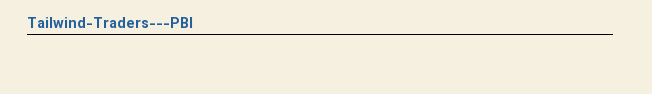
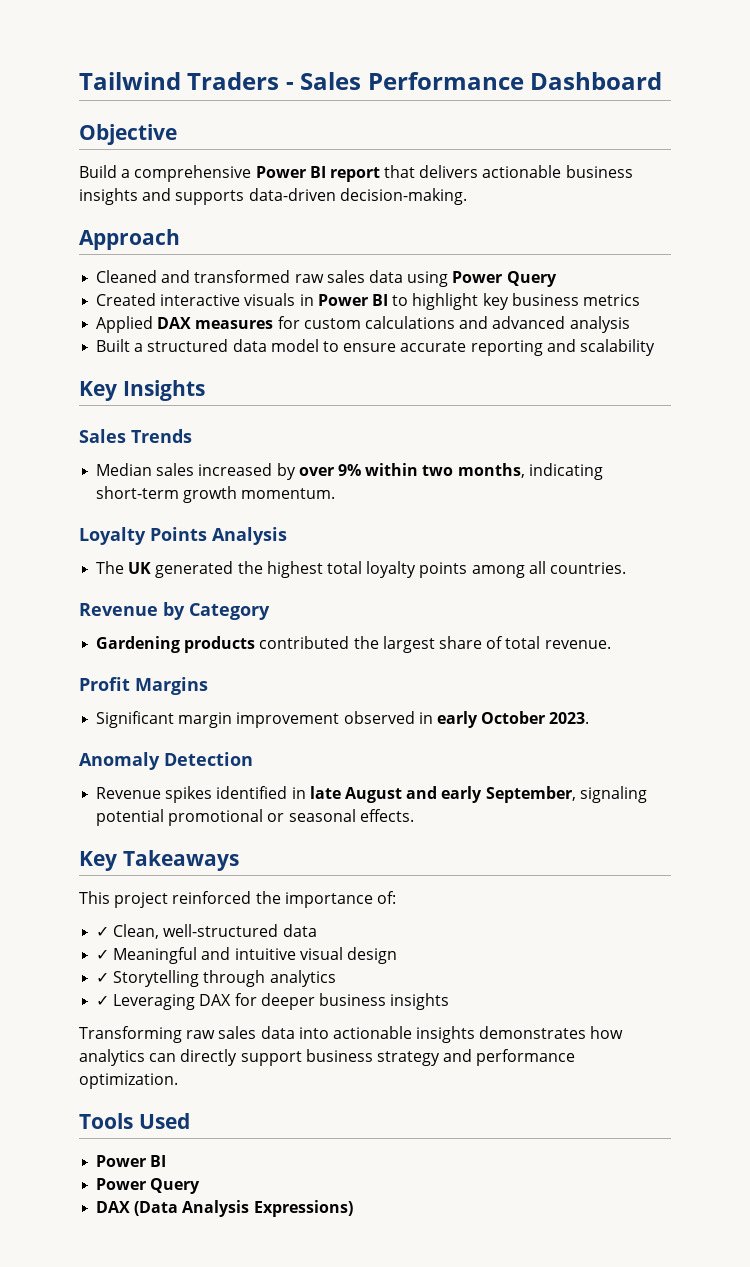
- Tailwind-Traders---PBI
+ Tailwind Traders - Sales Performance Dashboard
+ Objective
+ Build a comprehensive Power BI report that delivers actionable business insights and supports data-driven decision-making.
+ Approach
+ Cleaned and transformed raw sales data using Power Query
+ Created interactive visuals in Power BI to highlight key business metrics
+ Applied DAX measures for custom calculations and advanced analysis
+ Built a structured data model to ensure accurate reporting and scalability
+ Key Insights
+ Sales Trends
+ Median sales increased by over 9% within two months, indicating short-term growth momentum.
+ Loyalty Points Analysis
+ The UK generated the highest total loyalty points among all countries.
+ Revenue by Category
+ Gardening products contributed the largest share of total revenue.
+ Profit Margins
+ Significant margin improvement observed in early October 2023.
+ Anomaly Detection
+ Revenue spikes identified in late August and early September, signaling potential promotional or seasonal effects.
+ Key Takeaways
+ This project reinforced the importance of:
+ ✓ Clean, well-structured data
+ ✓ Meaningful and intuitive visual design
+ ✓ Storytelling through analytics
+ ✓ Leveraging DAX for deeper business insights
+ Transforming raw sales data into actionable insights demonstrates how analytics can directly support business strategy and performance optimization.
+ Tools Used
+ Power BI
+ Power Query
+ DAX (Data Analysis Expressions)

